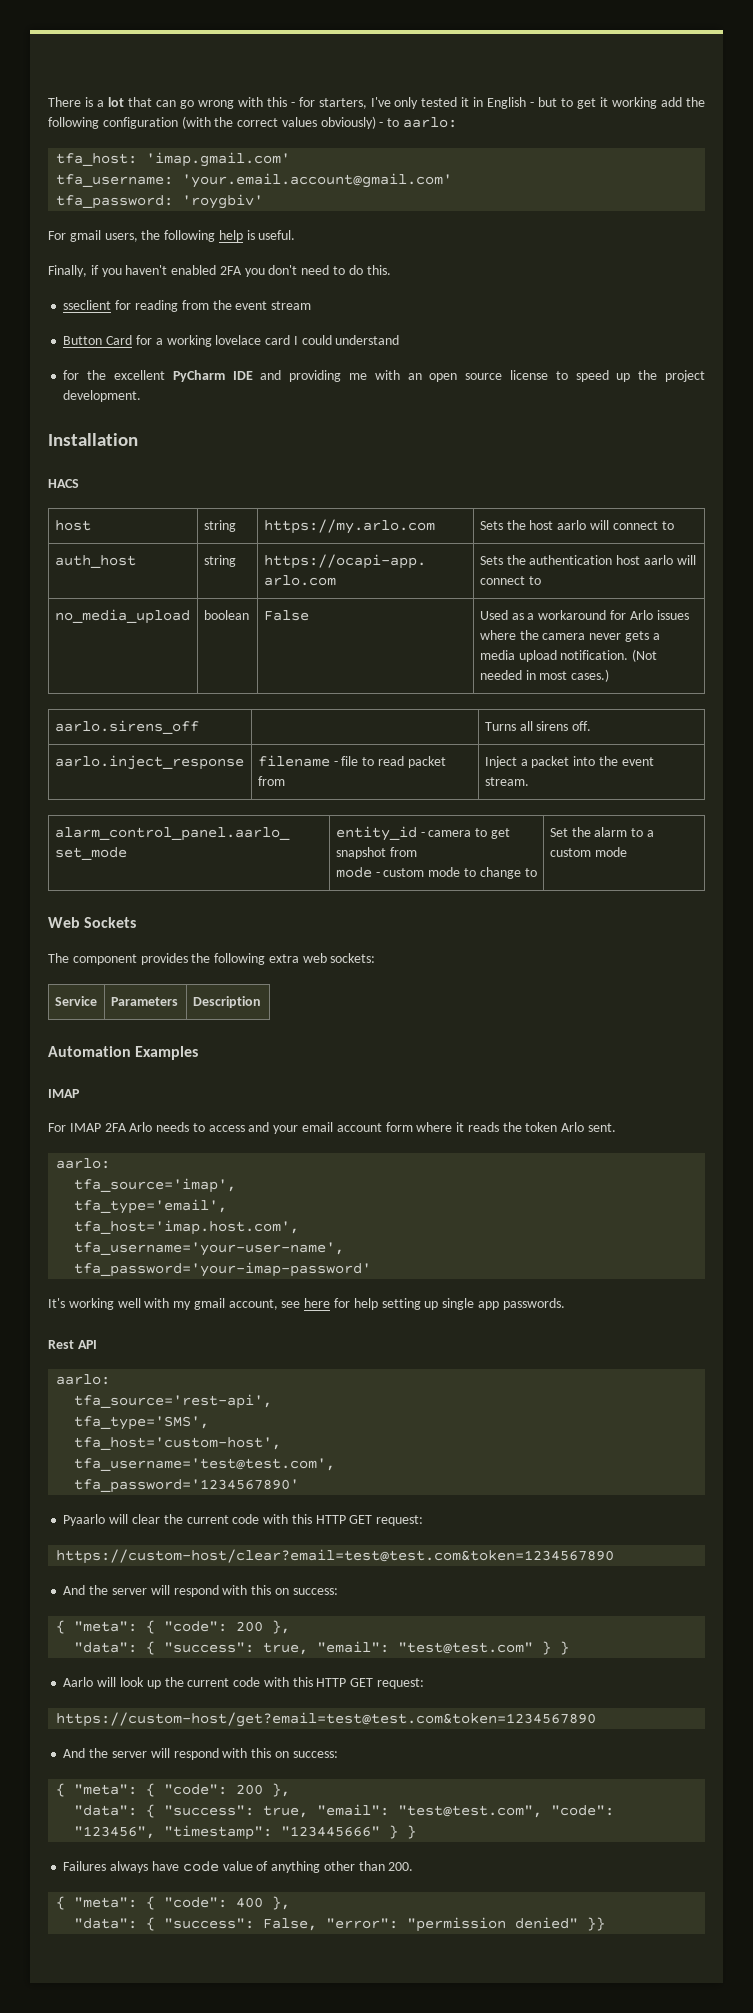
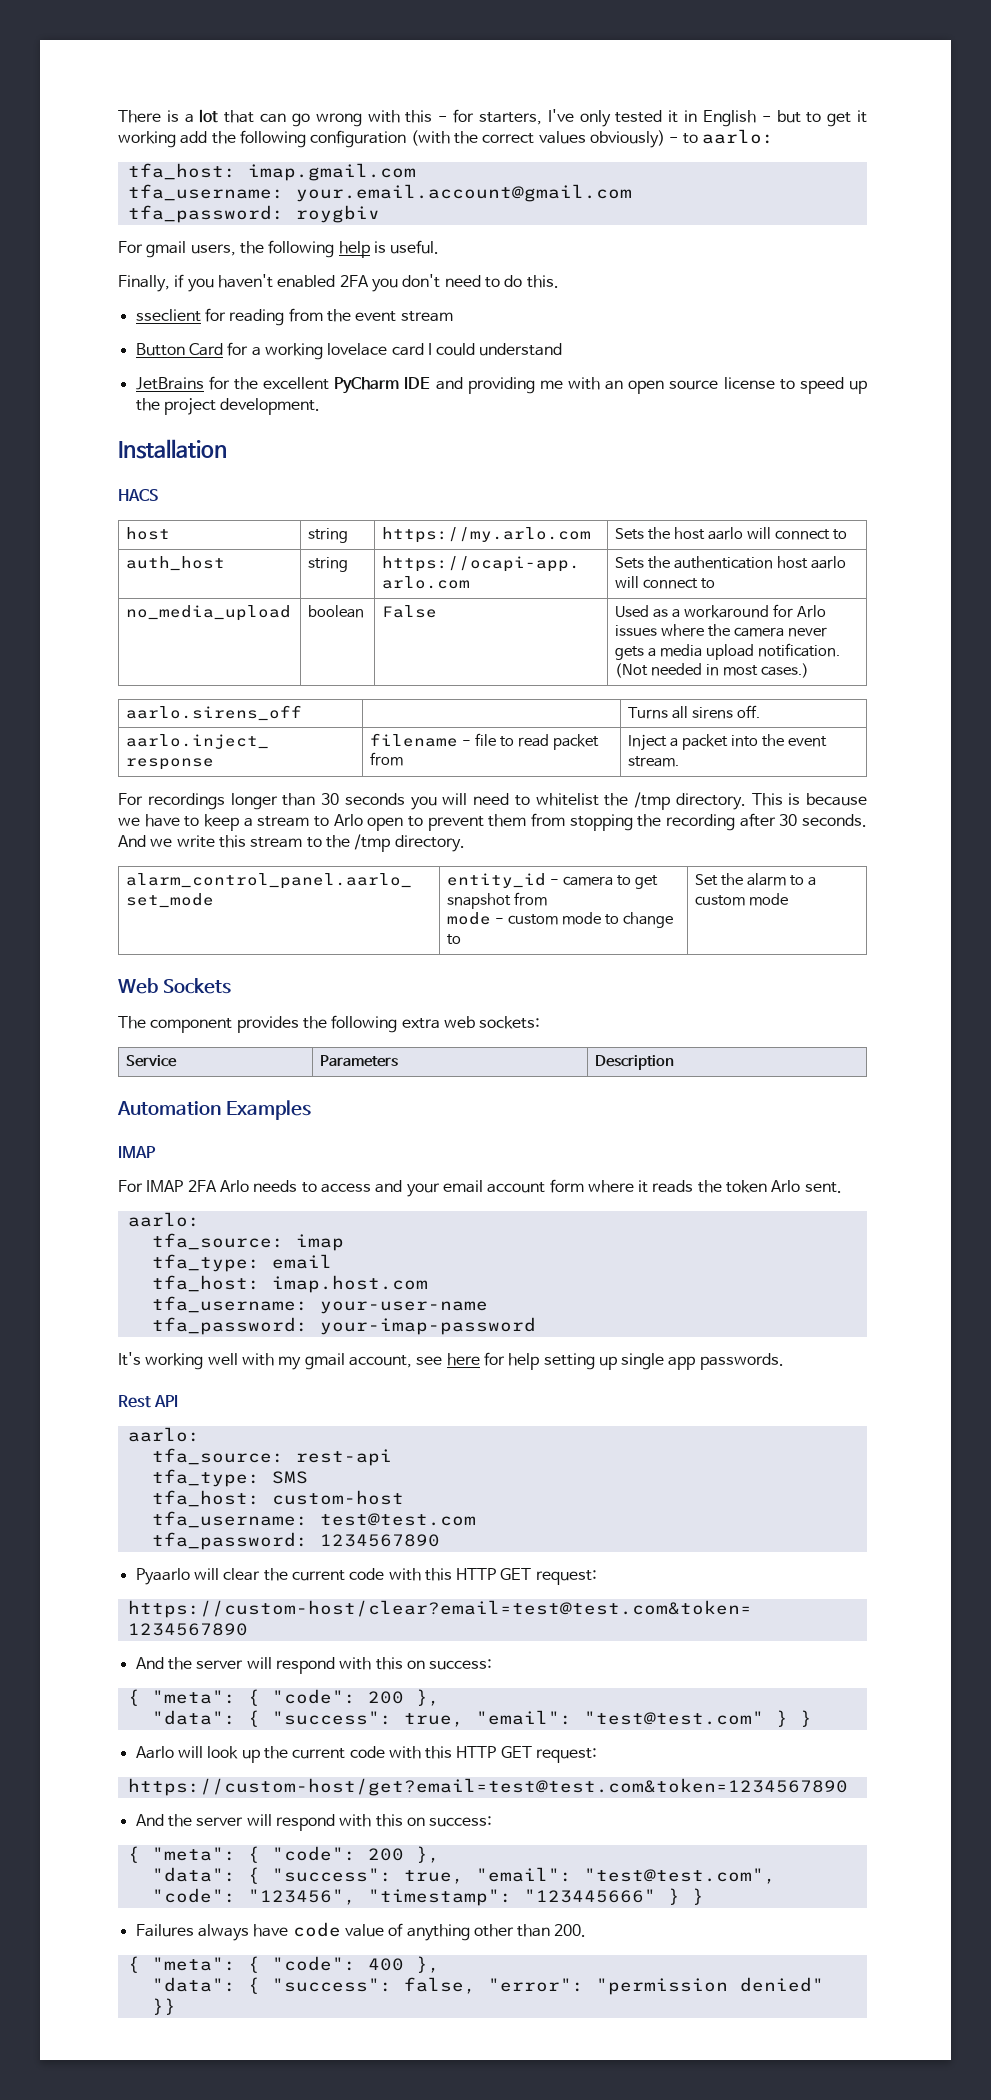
- tfa_host: 'imap.gmail.com'
- tfa_username: 'your.email.account@gmail.com'
- tfa_password: 'roygbiv'
+ tfa_host: imap.gmail.com
+ tfa_username: your.email.account@gmail.com
+ tfa_password: roygbiv
- for the excellent PyCharm IDE and providing me with an open source license to speed up the project development.
+ JetBrains for the excellent PyCharm IDE and providing me with an open source license to speed up the project development.
+ For recordings longer than 30 seconds you will need to whitelist the /tmp directory. This is because we have to keep a stream to Arlo open to prevent them from stopping the recording after 30 seconds. And we write this stream to the /tmp directory.
- tfa_source='imap',
- tfa_type='email',
- tfa_host='imap.host.com',
- tfa_username='your-user-name',
- tfa_password='your-imap-password'
+ tfa_source: imap
+ tfa_type: email
+ tfa_host: imap.host.com
+ tfa_username: your-user-name
+ tfa_password: your-imap-password
- tfa_source='rest-api',
- tfa_type='SMS',
- tfa_host='custom-host',
- tfa_username='test@test.com',
- tfa_password='1234567890'
+ tfa_source: rest-api
+ tfa_type: SMS
+ tfa_host: custom-host
+ tfa_username: test@test.com
+ tfa_password: 1234567890
- "data": { "success": False, "error": "permission denied" }}
+ "data": { "success": false, "error": "permission denied" }}

